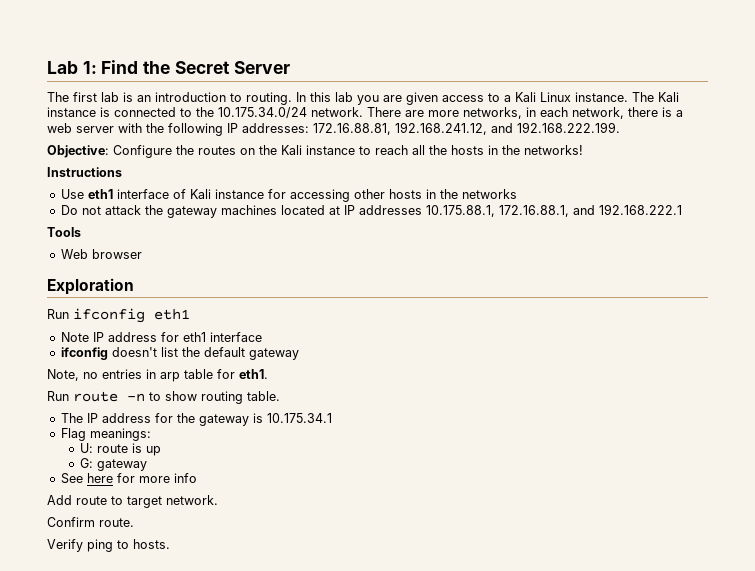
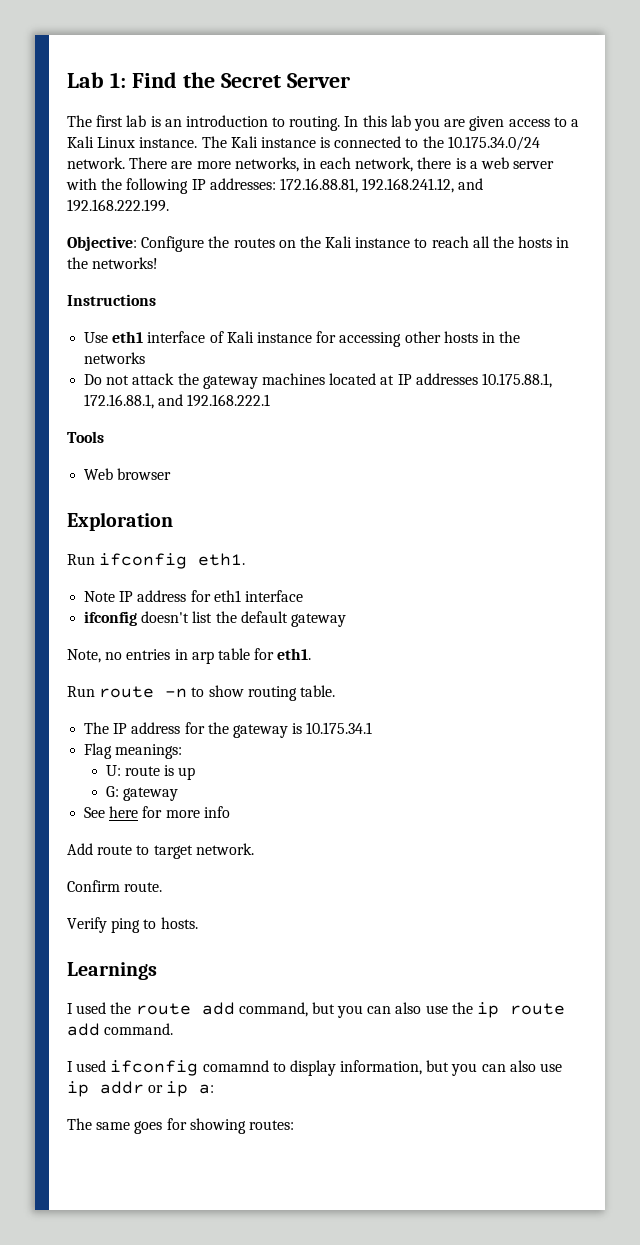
- Run ifconfig eth1
+ Run ifconfig eth1.
+ Learnings
+ I used the route add command, but you can also use the ip route add command.
+ I used ifconfig comamnd to display information, but you can also use ip addr or ip a:
+ The same goes for showing routes:

